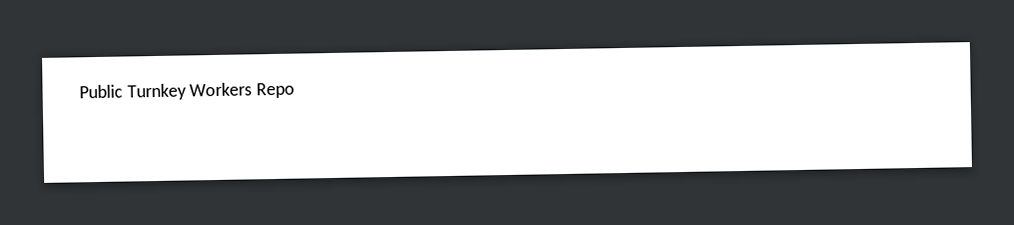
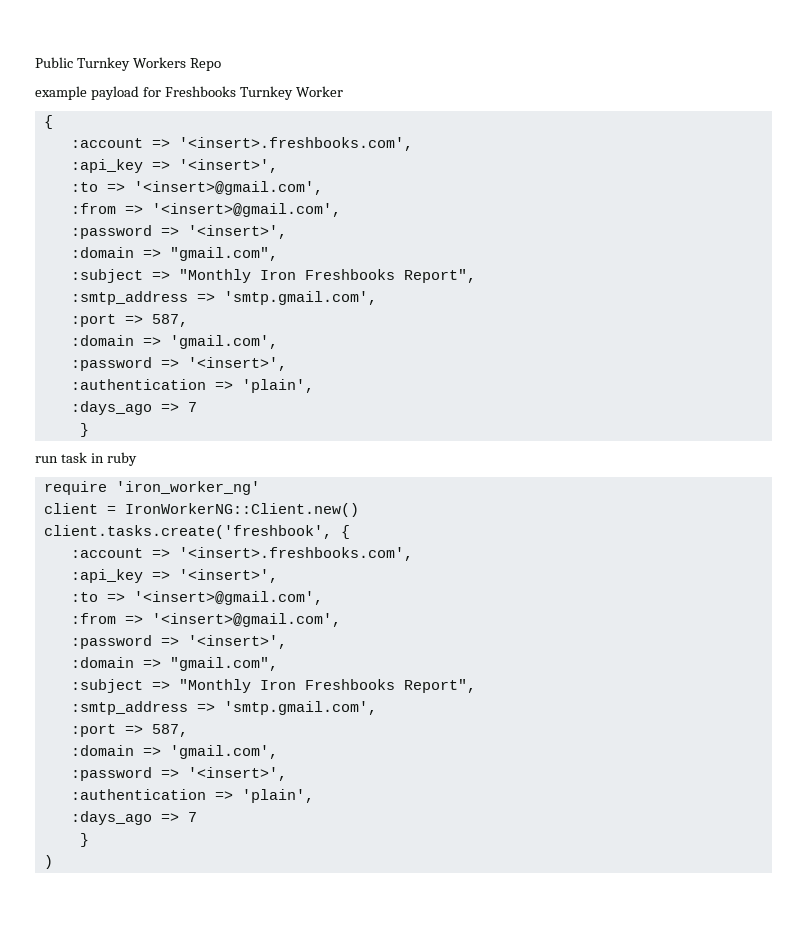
+ example payload for Freshbooks Turnkey Worker
+ {
+ :account => '<insert>.freshbooks.com',
+ :api_key => '<insert>',
+ :to => '<insert>@gmail.com',
+ :from => '<insert>@gmail.com',
+ :password => '<insert>',
+ :domain => "gmail.com",
+ :subject => "Monthly Iron Freshbooks Report",
+ :smtp_address => 'smtp.gmail.com',
+ :port => 587,
+ :domain => 'gmail.com',
+ :password => '<insert>',
+ :authentication => 'plain',
+ :days_ago => 7
+ }
+ run task in ruby
+ require 'iron_worker_ng'
+ client = IronWorkerNG::Client.new()
+ client.tasks.create('freshbook', {
+ :account => '<insert>.freshbooks.com',
+ :api_key => '<insert>',
+ :to => '<insert>@gmail.com',
+ :from => '<insert>@gmail.com',
+ :password => '<insert>',
+ :domain => "gmail.com",
+ :subject => "Monthly Iron Freshbooks Report",
+ :smtp_address => 'smtp.gmail.com',
+ :port => 587,
+ :domain => 'gmail.com',
+ :password => '<insert>',
+ :authentication => 'plain',
+ :days_ago => 7
+ }
+ )

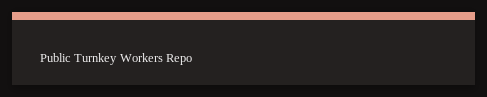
- example payload for Freshbooks Turnkey Worker
- {
- :account => '<insert>.freshbooks.com',
- :api_key => '<insert>',
- :to => '<insert>@gmail.com',
- :from => '<insert>@gmail.com',
- :password => '<insert>',
- :domain => "gmail.com",
- :subject => "Monthly Iron Freshbooks Report",
- :smtp_address => 'smtp.gmail.com',
- :port => 587,
- :domain => 'gmail.com',
- :password => '<insert>',
- :authentication => 'plain',
- :days_ago => 7
- }
- run task in ruby
- require 'iron_worker_ng'
- client = IronWorkerNG::Client.new()
- client.tasks.create('freshbook', {
- :account => '<insert>.freshbooks.com',
- :api_key => '<insert>',
- :to => '<insert>@gmail.com',
- :from => '<insert>@gmail.com',
- :password => '<insert>',
- :domain => "gmail.com",
- :subject => "Monthly Iron Freshbooks Report",
- :smtp_address => 'smtp.gmail.com',
- :port => 587,
- :domain => 'gmail.com',
- :password => '<insert>',
- :authentication => 'plain',
- :days_ago => 7
- }
- )

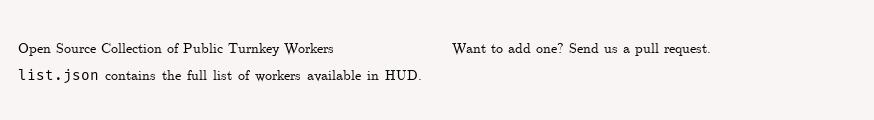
- Public Turnkey Workers Repo
+ Open Source Collection of Public Turnkey Workers
+ list.json contains the full list of workers available in HUD. Want to add one? Send us a pull request.

